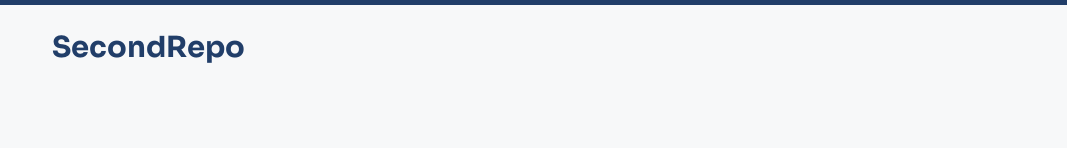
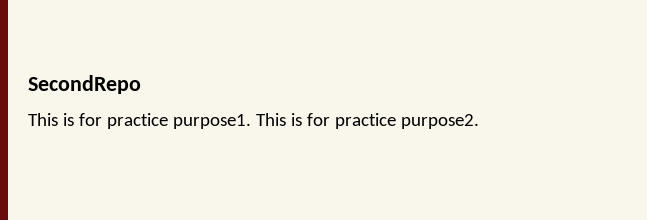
+ This is for practice purpose1. This is for practice purpose2.

